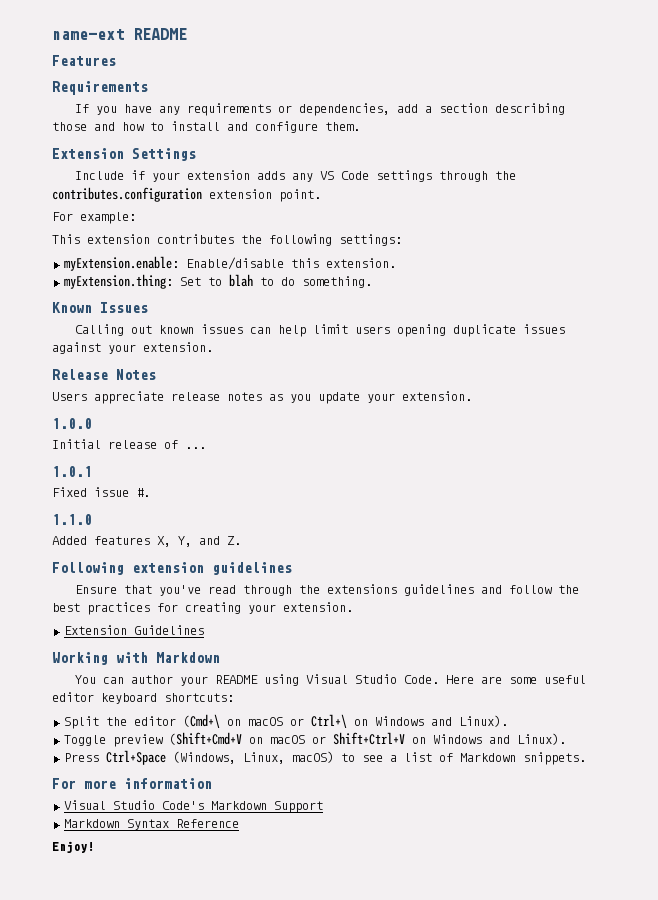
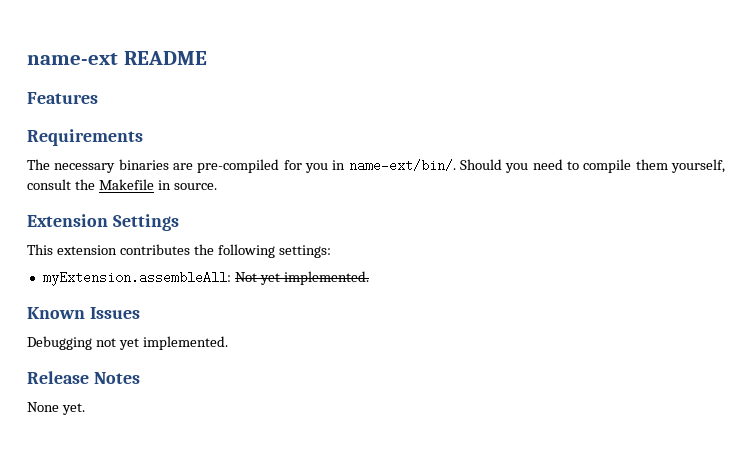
- If you have any requirements or dependencies, add a section describing those and how to install and configure them.
+ The necessary binaries are pre-compiled for you in name-ext/bin/. Should you need to compile them yourself, consult the Makefile in source.
  Extension Settings
- Include if your extension adds any VS Code settings through the contributes.configuration extension point.
- For example:
- myExtension.enable: Enable/disable this extension.
- myExtension.thing: Set to blah to do something.
+ myExtension.assembleAll: Not yet implemented.
  Known Issues
- Calling out known issues can help limit users opening duplicate issues against your extension.
+ Debugging not yet implemented.
  Release Notes
- Users appreciate release notes as you update your extension.
- 1.0.0
- Initial release of ...
- 1.0.1
- Fixed issue #.
- 1.1.0
- Added features X, Y, and Z.
- Following extension guidelines
- Ensure that you've read through the extensions guidelines and follow the best practices for creating your extension.
- Extension Guidelines
- Working with Markdown
- You can author your README using Visual Studio Code. Here are some useful editor keyboard shortcuts:
- Split the editor (Cmd+\ on macOS or Ctrl+\ on Windows and Linux).
- Toggle preview (Shift+Cmd+V on macOS or Shift+Ctrl+V on Windows and Linux).
- Press Ctrl+Space (Windows, Linux, macOS) to see a list of Markdown snippets.
- For more information
- Visual Studio Code's Markdown Support
- Markdown Syntax Reference
- Enjoy!
+ None yet.

